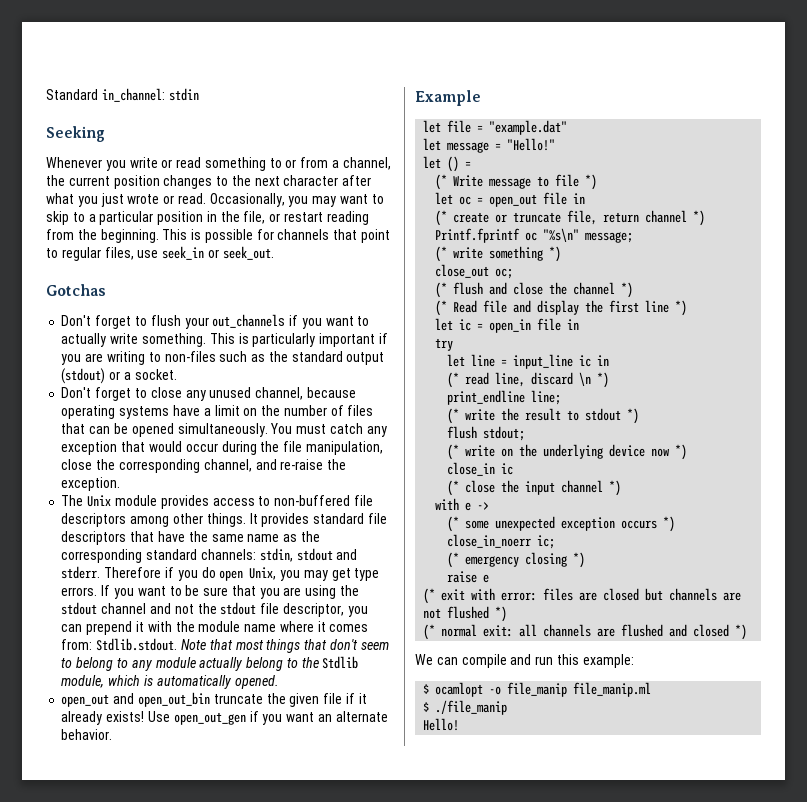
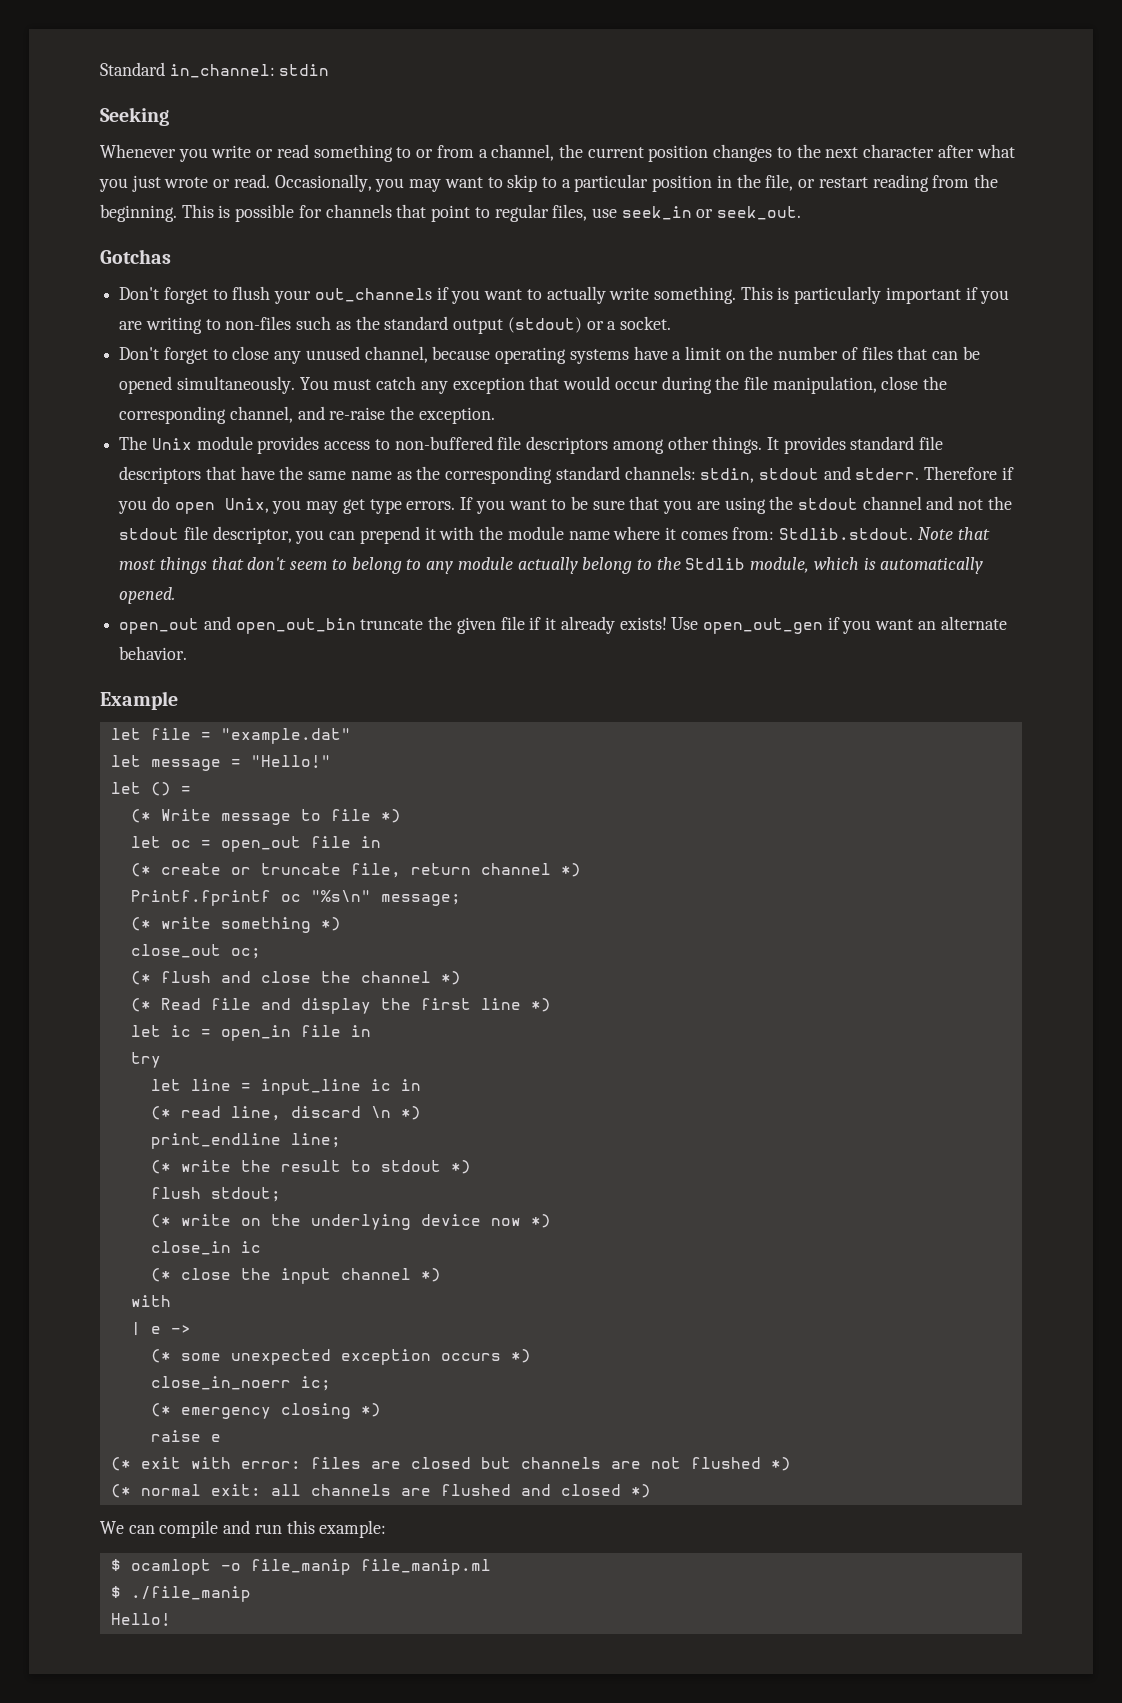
  (* close the input channel *)
- with e ->
+ with
+ | e ->

